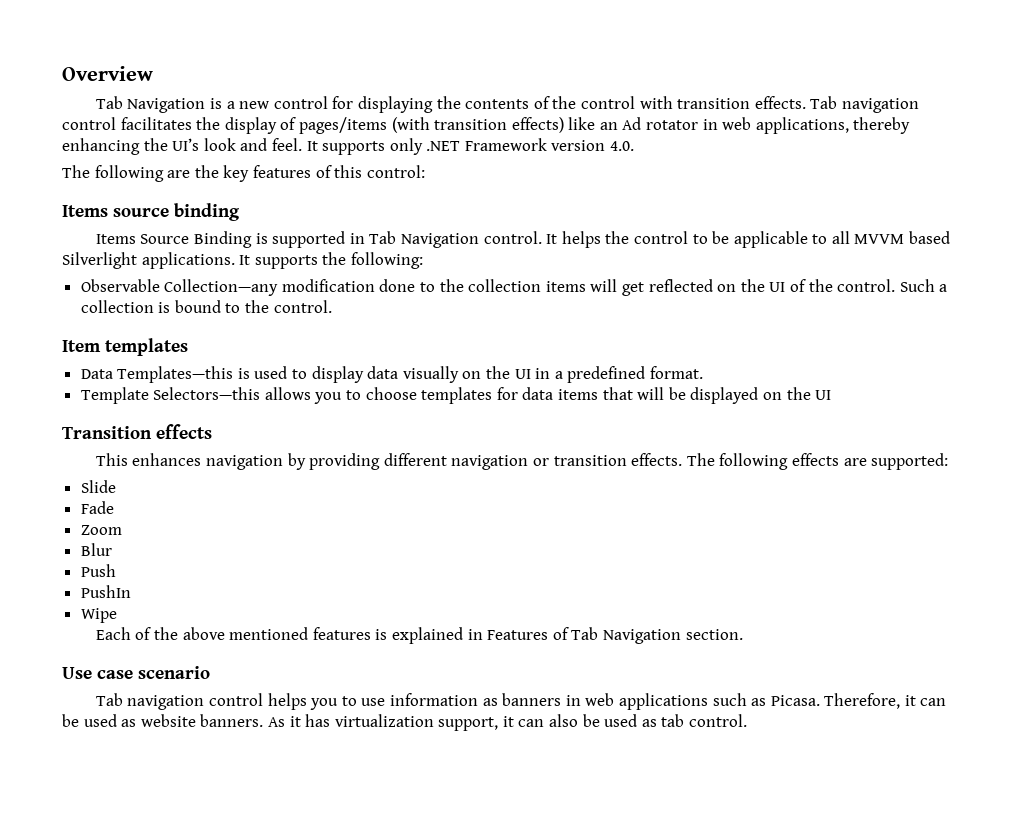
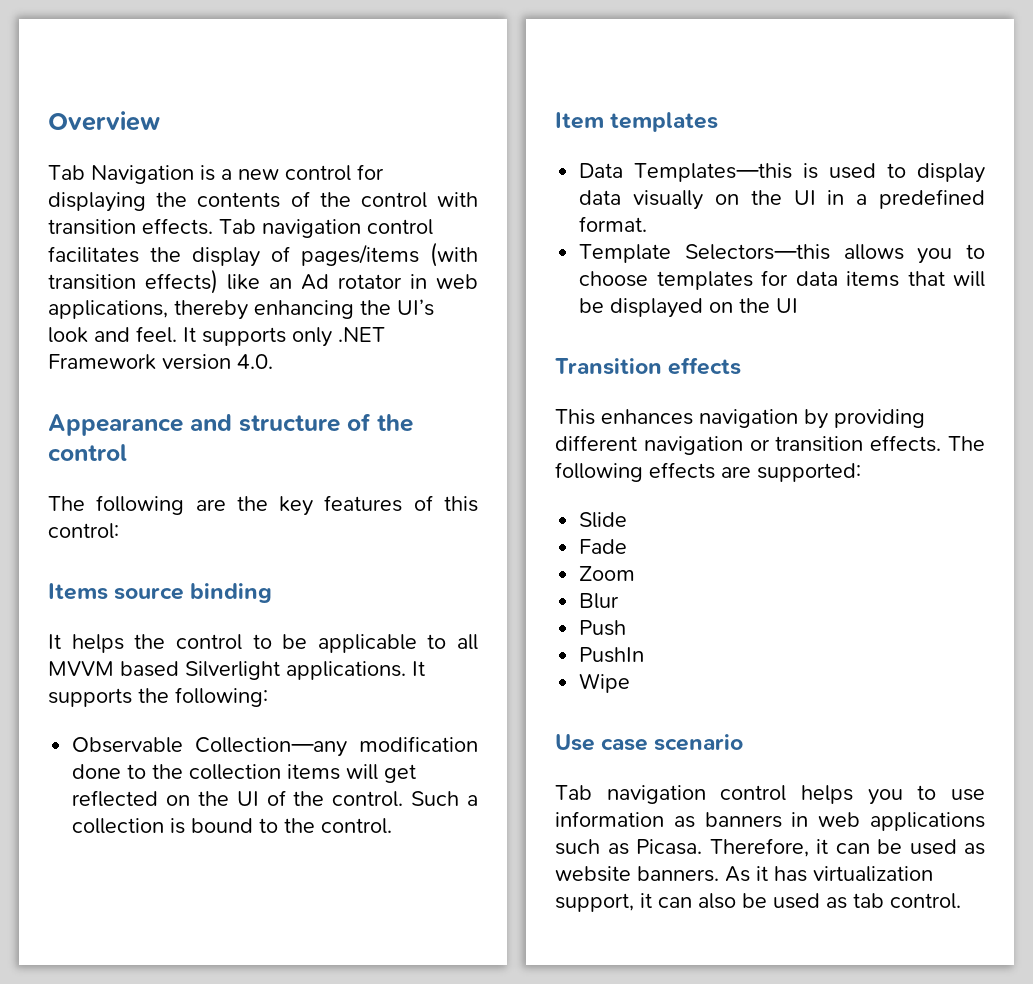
+ Appearance and structure of the control
- Items Source Binding is supported in Tab Navigation control.
- Each of the above mentioned features is explained in Features of Tab Navigation section.

